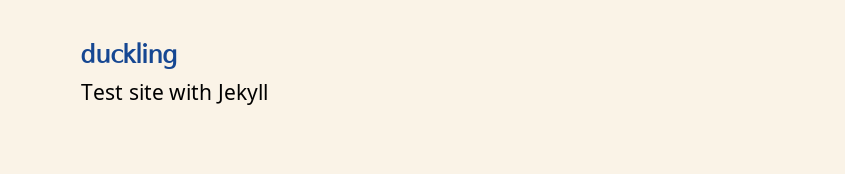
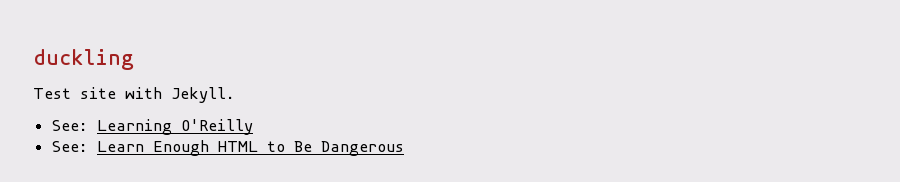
- Test site with Jekyll
+ Test site with Jekyll.
+ See: Learning O'Reilly
+ See: Learn Enough HTML to Be Dangerous

